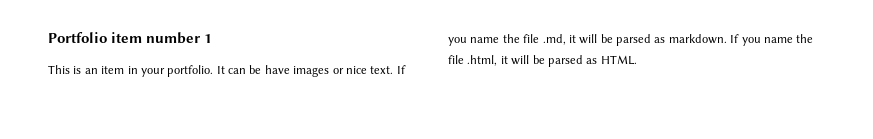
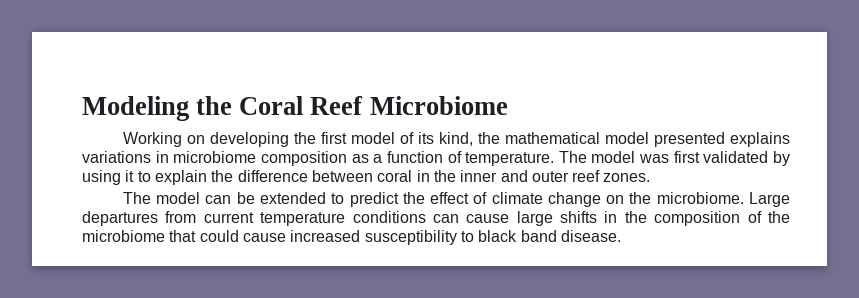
- Portfolio item number 1
- This is an item in your portfolio. It can be have images or nice text. If you name the file .md, it will be parsed as markdown. If you name the file .html, it will be parsed as HTML.
+ Modeling the Coral Reef Microbiome
+ Working on developing the first model of its kind, the mathematical model presented explains variations in microbiome composition as a function of temperature. The model was first validated by using it to explain the difference between coral in the inner and outer reef zones.
+ The model can be extended to predict the effect of climate change on the microbiome. Large departures from current temperature conditions can cause large shifts in the composition of the microbiome that could cause increased susceptibility to black band disease.

